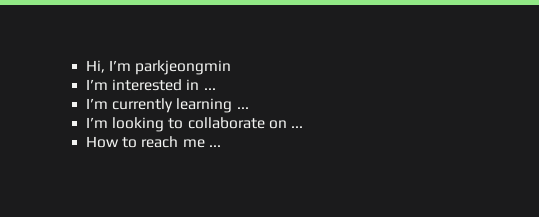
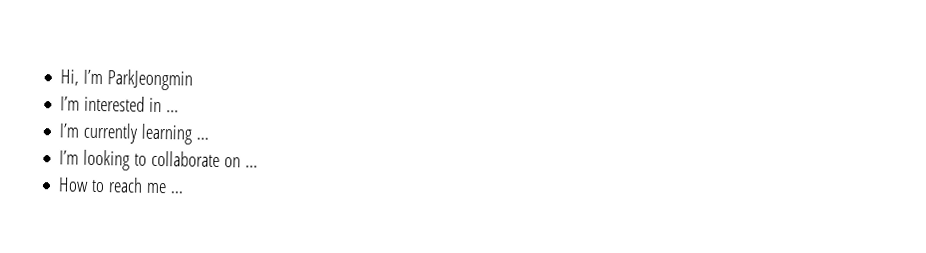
- Hi, I’m parkjeongmin
+ Hi, I’m ParkJeongmin

